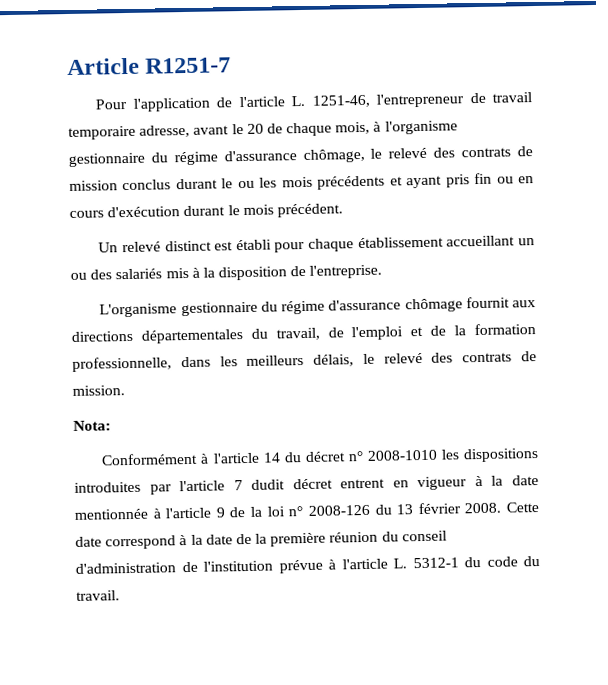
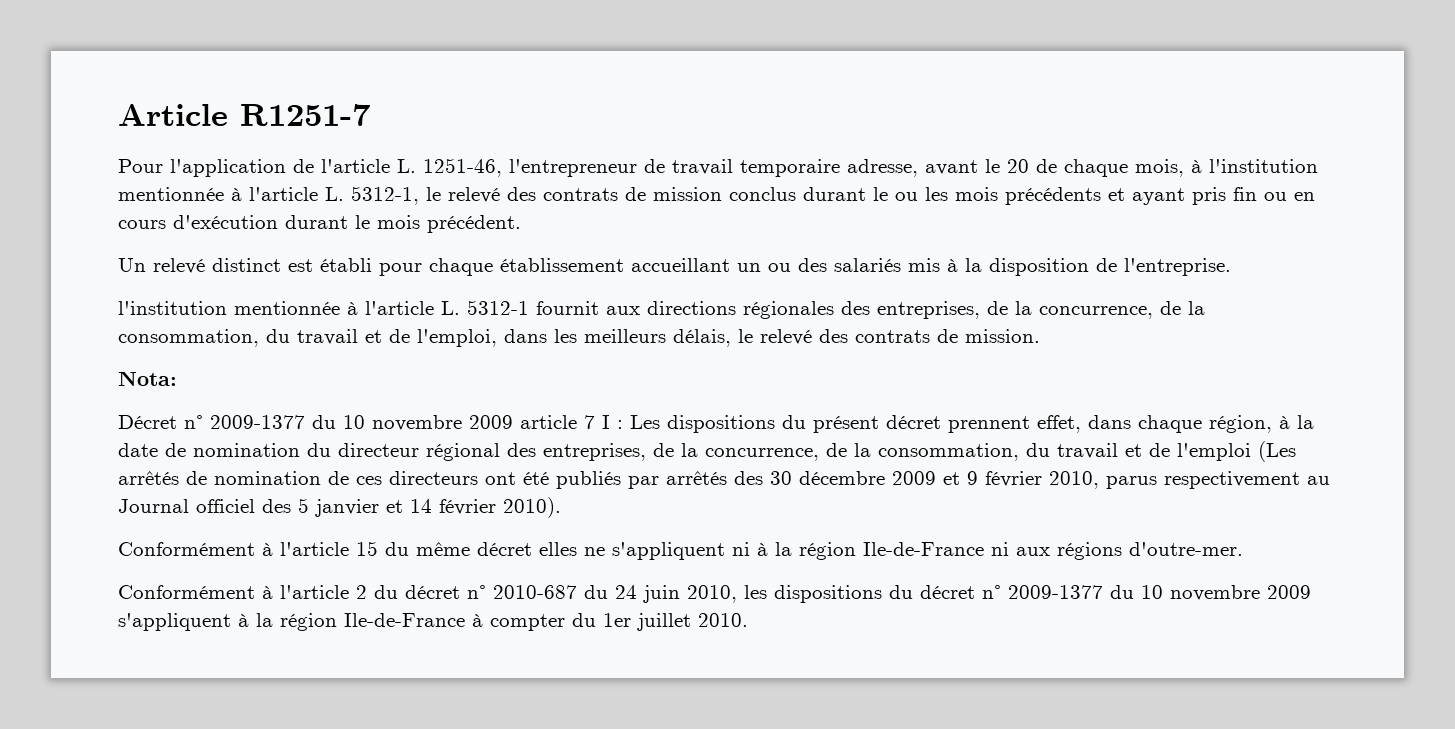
- Pour l'application de l'article L. 1251-46, l'entrepreneur de travail temporaire adresse, avant le 20 de chaque mois, à l'organisme gestionnaire du régime d'assurance chômage, le relevé des contrats de mission conclus durant le ou les mois précédents et ayant pris fin ou en cours d'exécution durant le mois précédent.
+ Pour l'application de l'article L. 1251-46, l'entrepreneur de travail temporaire adresse, avant le 20 de chaque mois, à l'institution mentionnée à l'article L. 5312-1, le relevé des contrats de mission conclus durant le ou les mois précédents et ayant pris fin ou en cours d'exécution durant le mois précédent.
- L'organisme gestionnaire du régime d'assurance chômage fournit aux directions départementales du travail, de l'emploi et de la formation professionnelle, dans les meilleurs délais, le relevé des contrats de mission.
+ l'institution mentionnée à l'article L. 5312-1 fournit aux directions régionales des entreprises, de la concurrence, de la consommation, du travail et de l'emploi, dans les meilleurs délais, le relevé des contrats de mission.
- Conformément à l'article 14 du décret n° 2008-1010 les dispositions introduites par l'article 7 dudit décret entrent en vigueur à la date mentionnée à l'article 9 de la loi n° 2008-126 du 13 février 2008. Cette date correspond à la date de la première réunion du conseil d'administration de l'institution prévue à l'article L. 5312-1 du code du travail.
+ Décret n° 2009-1377 du 10 novembre 2009 article 7 I : Les dispositions du présent décret prennent effet, dans chaque région, à la date de nomination du directeur régional des entreprises, de la concurrence, de la consommation, du travail et de l'emploi (Les arrêtés de nomination de ces directeurs ont été publiés par arrêtés des 30 décembre 2009 et 9 février 2010, parus respectivement au Journal officiel des 5 janvier et 14 février 2010).
+ Conformément à l'article 15 du même décret elles ne s'appliquent ni à la région Ile-de-France ni aux régions d'outre-mer.
+ Conformément à l'article 2 du décret n° 2010-687 du 24 juin 2010, les dispositions du décret n° 2009-1377 du 10 novembre 2009 s'appliquent à la région Ile-de-France à compter du 1er juillet 2010.

